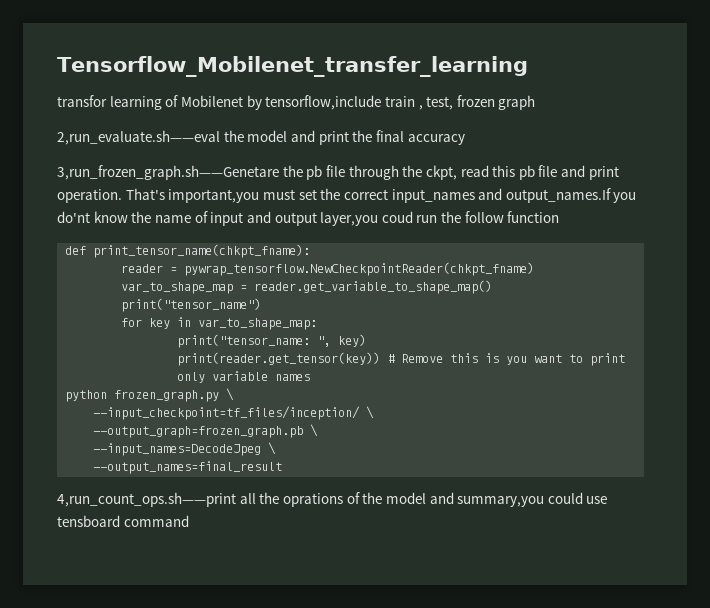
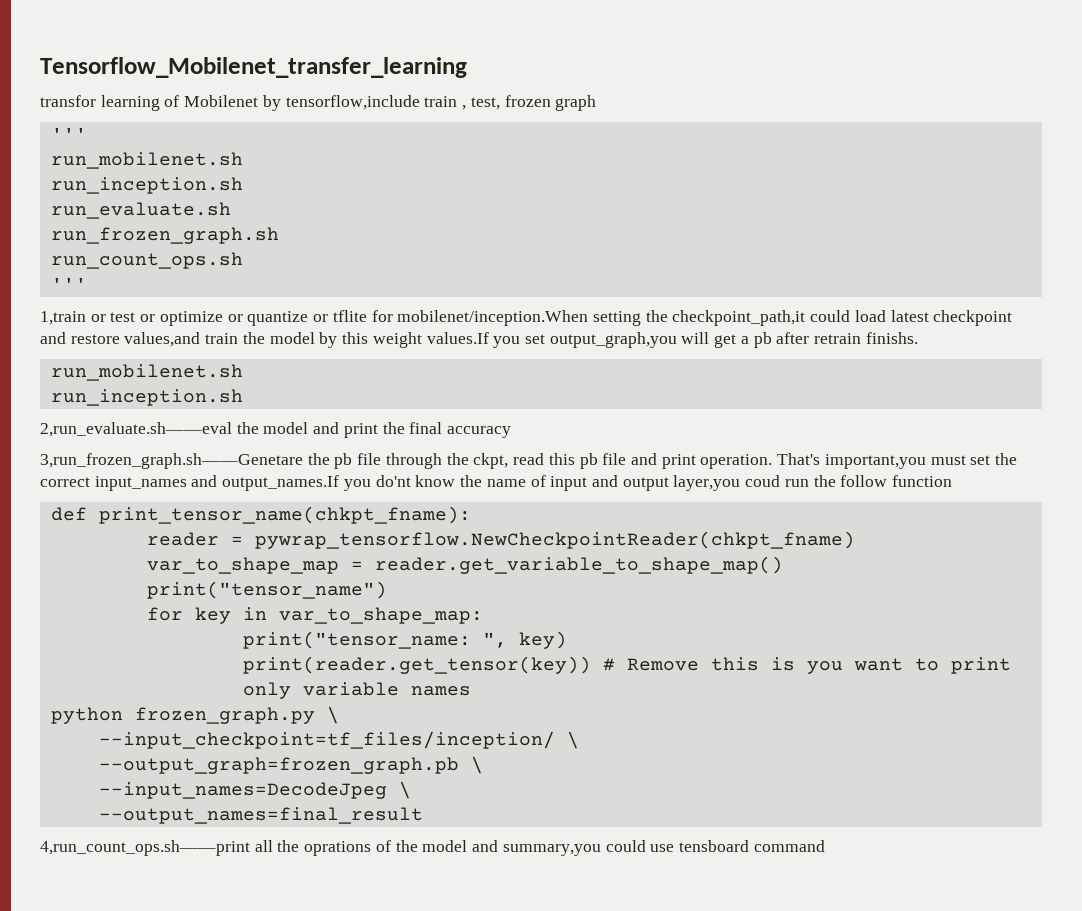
  transfor learning of Mobilenet by tensorflow,include train , test, frozen graph
+ '''
+ run_mobilenet.sh
+ run_inception.sh
+ run_evaluate.sh
+ run_frozen_graph.sh
+ run_count_ops.sh
+ '''
+ 1,train or test or optimize or quantize or tflite for mobilenet/inception.When setting the checkpoint_path,it could load latest checkpoint and restore values,and train the model by this weight values.If you set output_graph,you will get a pb after retrain finishs.
+ run_mobilenet.sh
+ run_inception.sh

